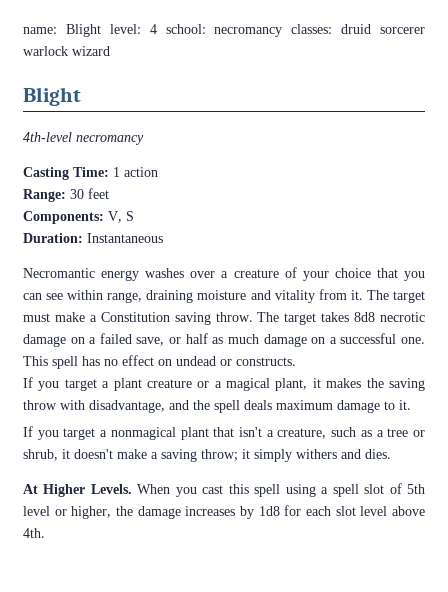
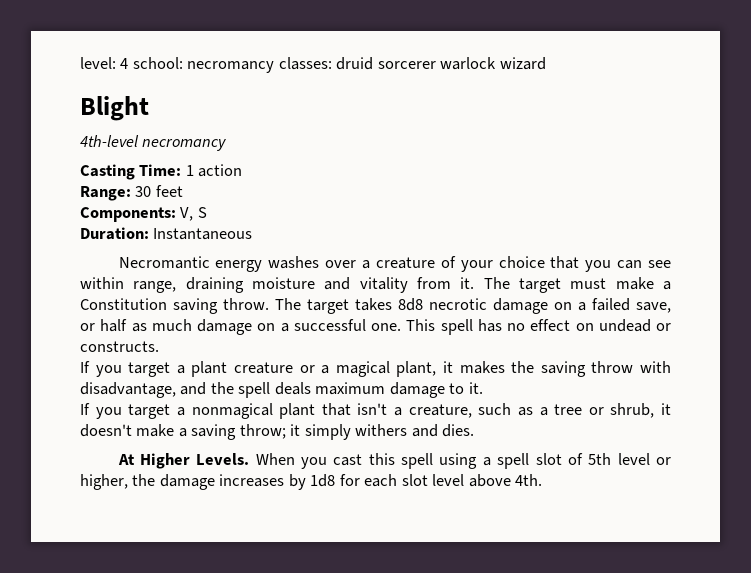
- name: Blight level: 4 school: necromancy classes: druid sorcerer warlock wizard
+ level: 4 school: necromancy classes: druid sorcerer warlock wizard

